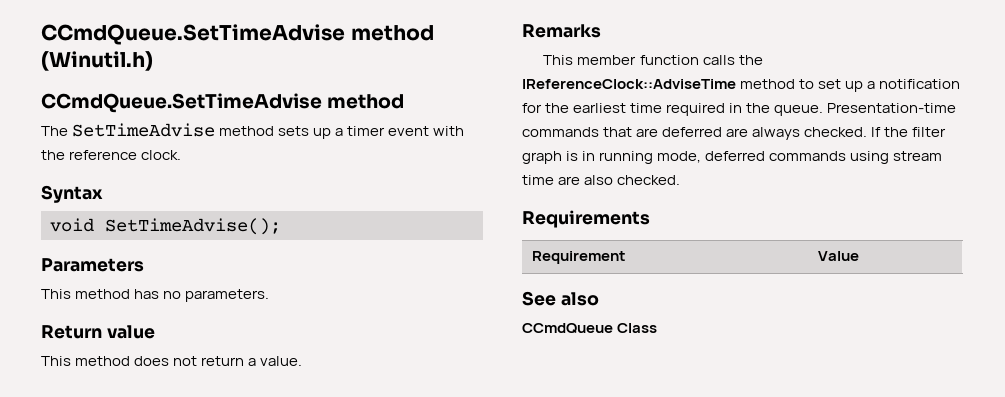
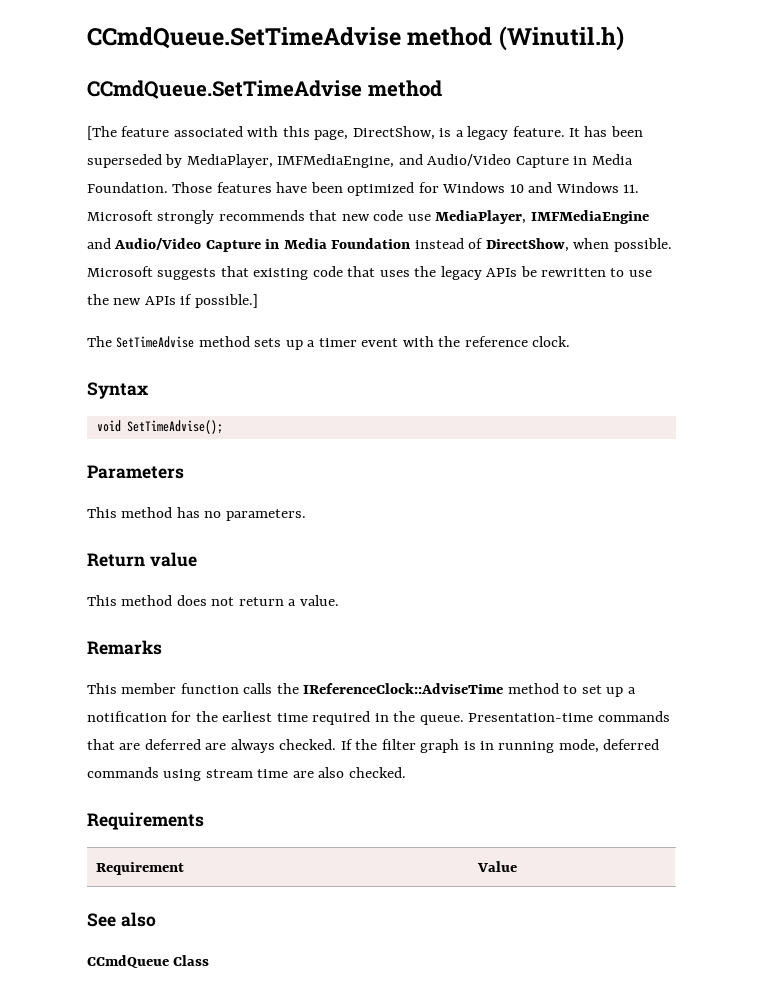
+ [The feature associated with this page, DirectShow, is a legacy feature. It has been superseded by MediaPlayer, IMFMediaEngine, and Audio/Video Capture in Media Foundation. Those features have been optimized for Windows 10 and Windows 11. Microsoft strongly recommends that new code use MediaPlayer, IMFMediaEngine and Audio/Video Capture in Media Foundation instead of DirectShow, when possible. Microsoft suggests that existing code that uses the legacy APIs be rewritten to use the new APIs if possible.]

